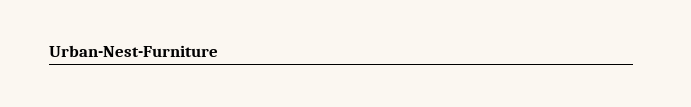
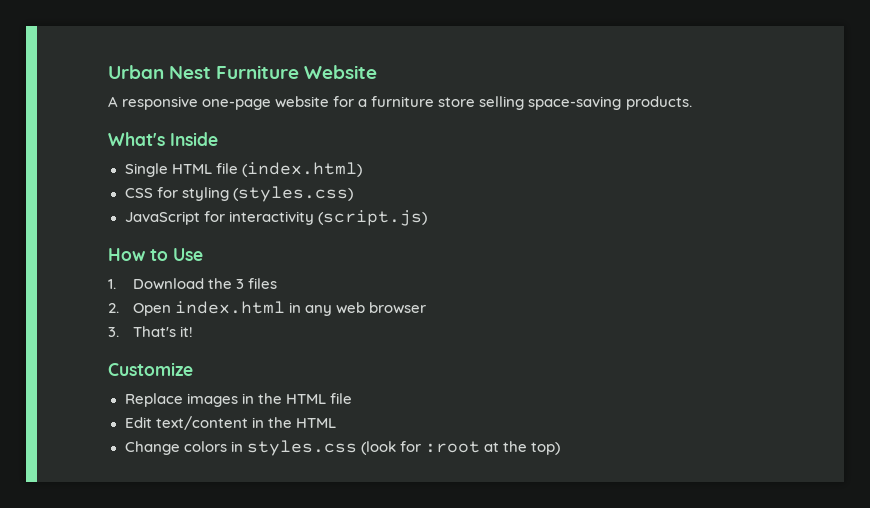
- Urban-Nest-Furniture
+ Urban Nest Furniture Website
+ A responsive one-page website for a furniture store selling space-saving products.
+ What's Inside
+ Single HTML file (index.html)
+ CSS for styling (styles.css)
+ JavaScript for interactivity (script.js)
+ How to Use
+ 1. Download the 3 files
+ 2. Open index.html in any web browser
+ 3. That's it!
+ Customize
+ Replace images in the HTML file
+ Edit text/content in the HTML
+ Change colors in styles.css (look for :root at the top)

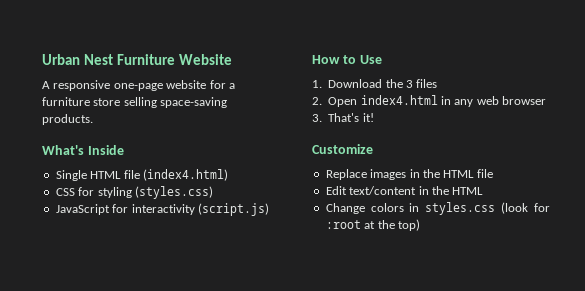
- Single HTML file (index.html)
+ Single HTML file (index4.html)
- 2. Open index.html in any web browser
+ 2. Open index4.html in any web browser

